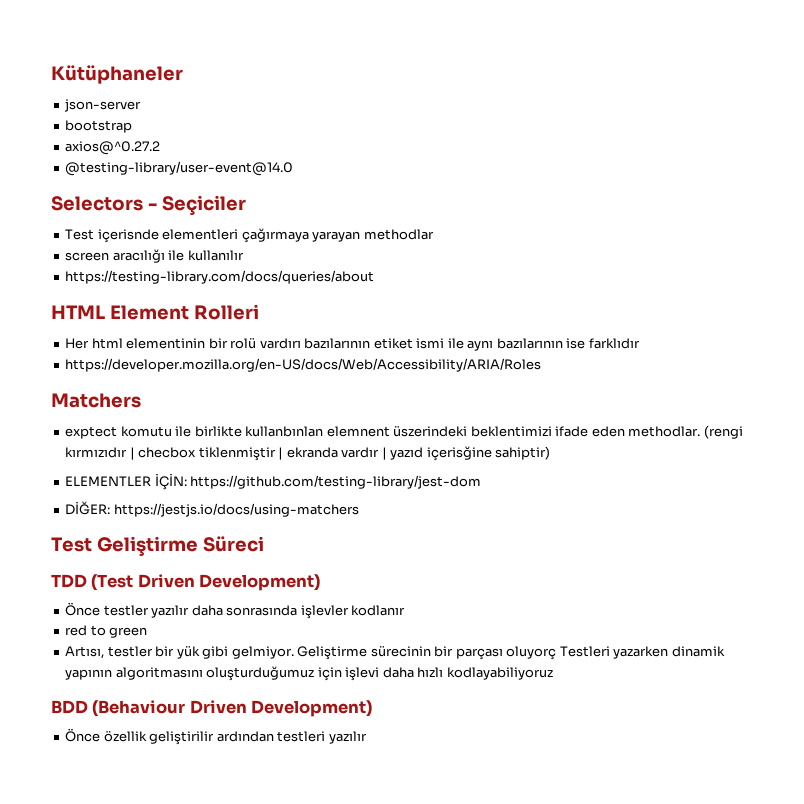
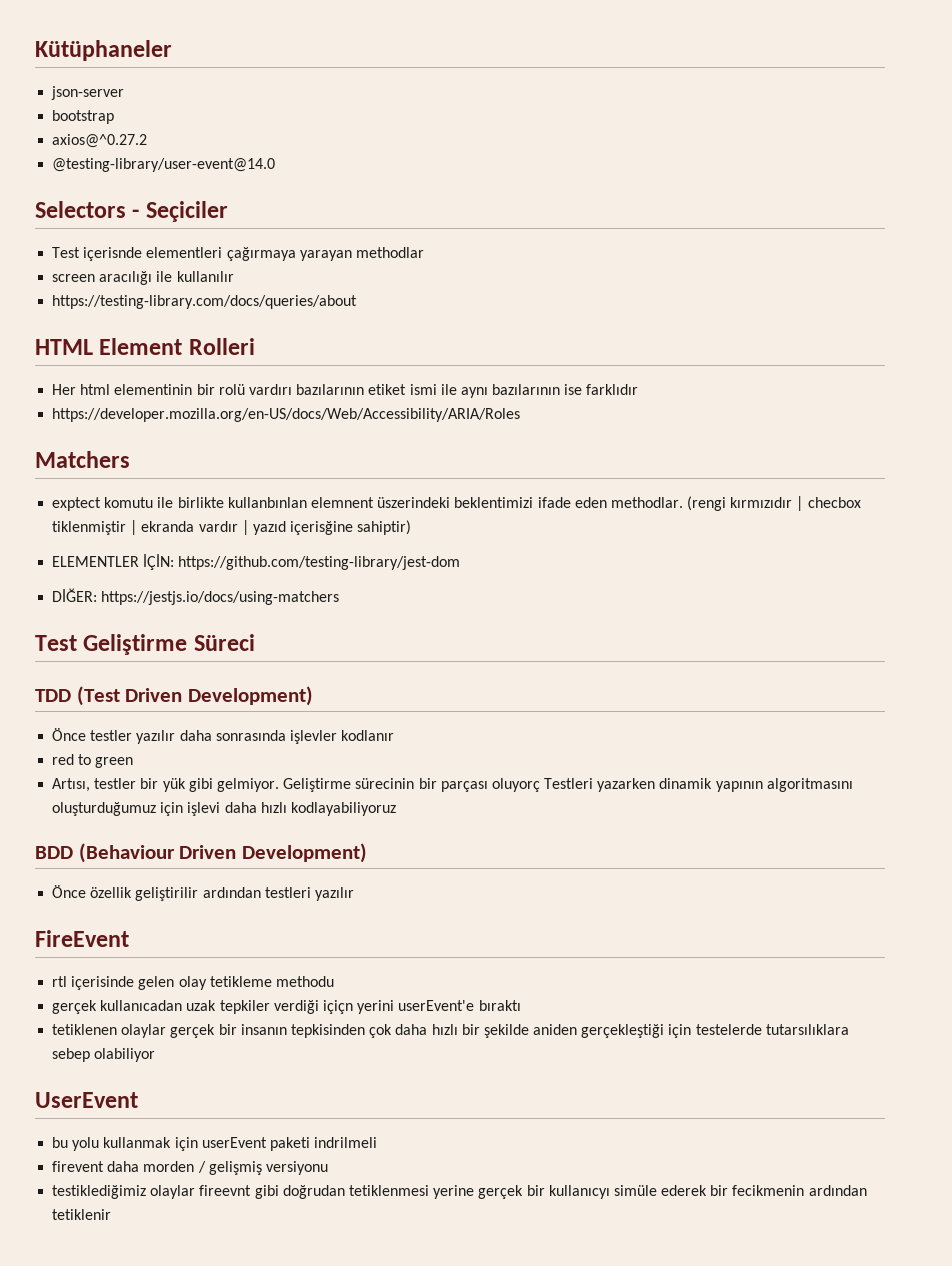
+ FireEvent
+ rtl içerisinde gelen olay tetikleme methodu
+ gerçek kullanıcadan uzak tepkiler verdiği içiçn yerini userEvent'e bıraktı
+ tetiklenen olaylar gerçek bir insanın tepkisinden çok daha hızlı bir şekilde aniden gerçekleştiği için testelerde tutarsılıklara sebep olabiliyor
+ UserEvent
+ bu yolu kullanmak için userEvent paketi indrilmeli
+ firevent daha morden / gelişmiş versiyonu
+ testiklediğimiz olaylar fireevnt gibi doğrudan tetiklenmesi yerine gerçek bir kullanıcyı simüle ederek bir fecikmenin ardından tetiklenir

